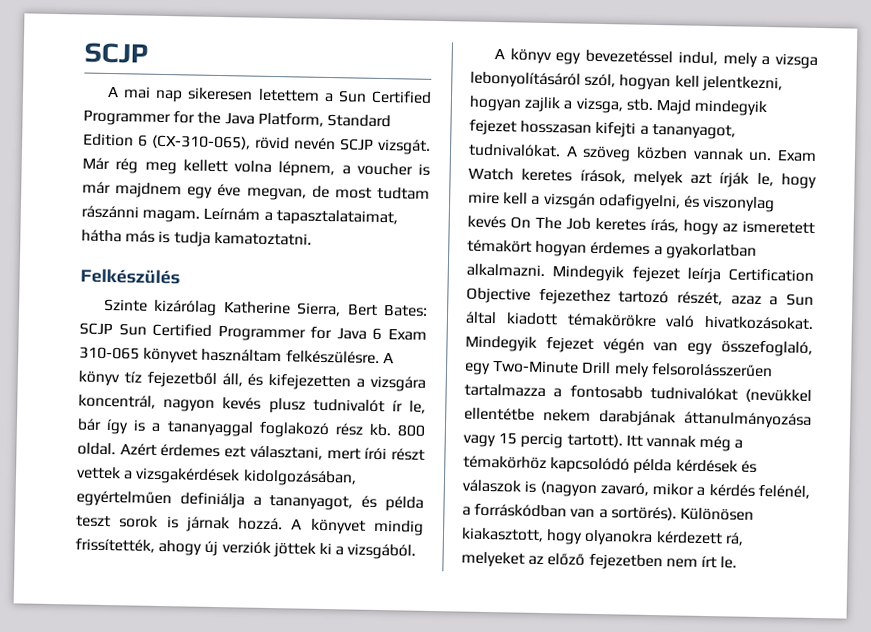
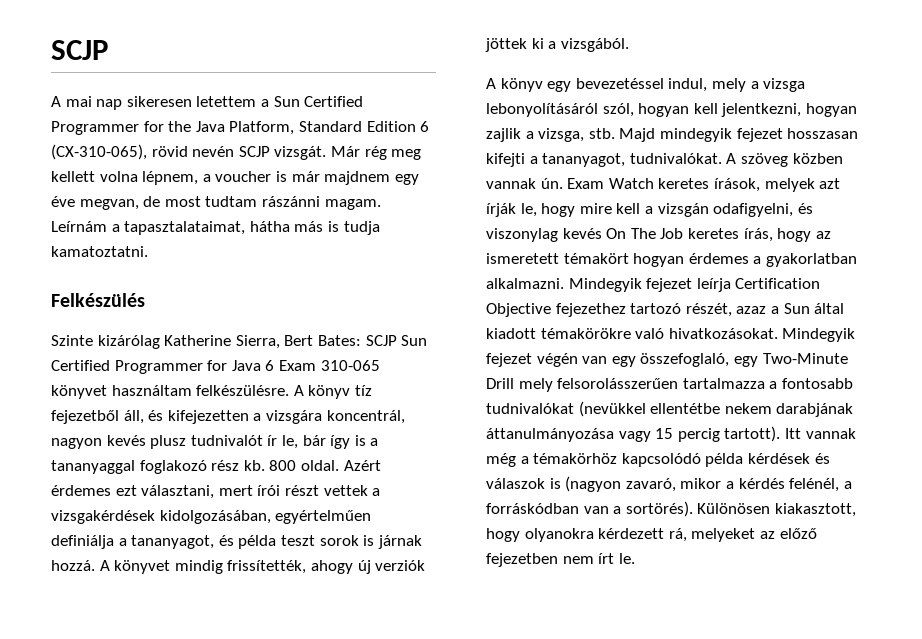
- A szöveg közben vannak un.
+ A szöveg közben vannak ún.

